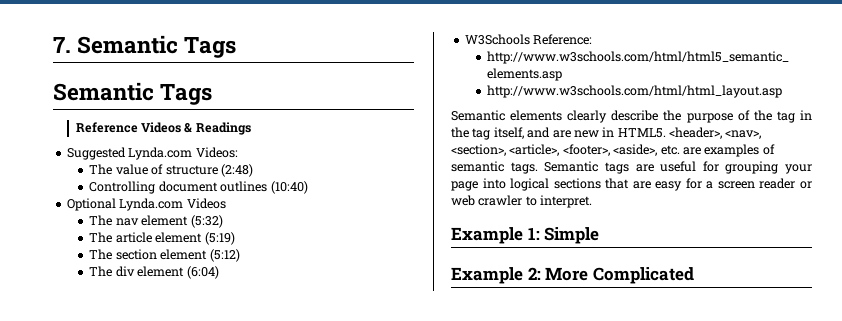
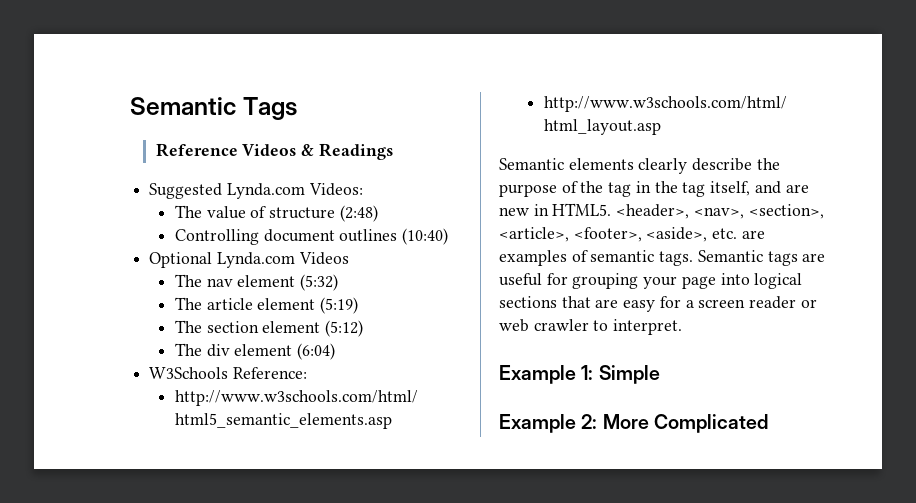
- 7. Semantic Tags

